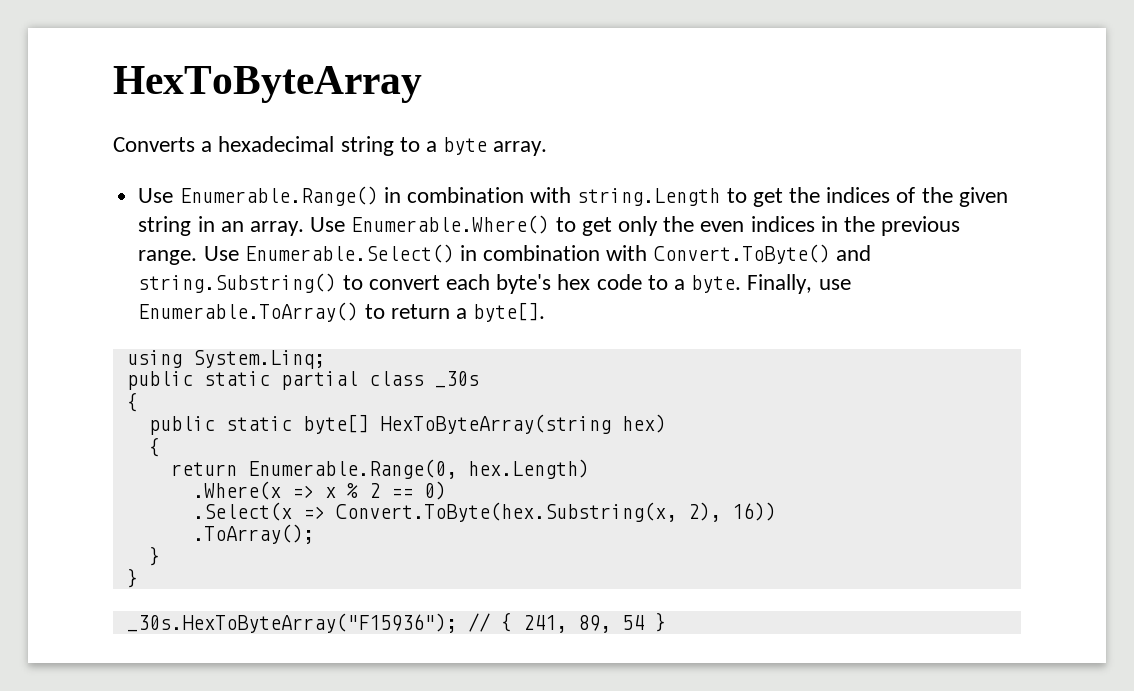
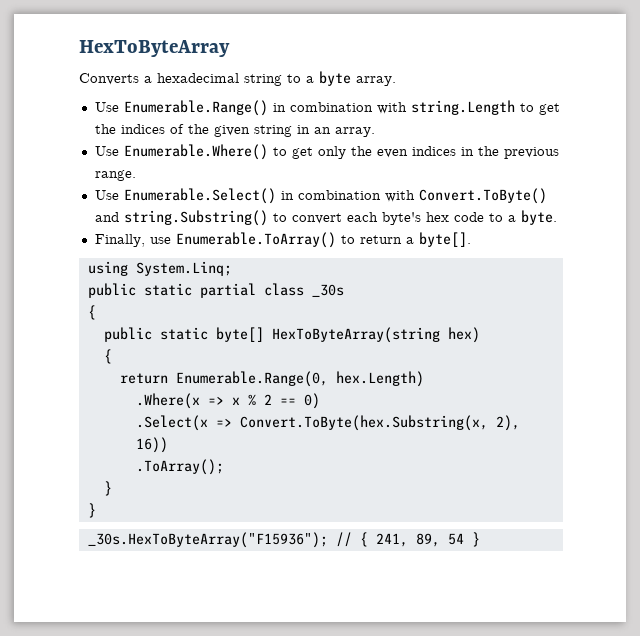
- Use Enumerable.Range() in combination with string.Length to get the indices of the given string in an array. Use Enumerable.Where() to get only the even indices in the previous range. Use Enumerable.Select() in combination with Convert.ToByte() and string.Substring() to convert each byte's hex code to a byte. Finally, use Enumerable.ToArray() to return a byte[].
+ Use Enumerable.Range() in combination with string.Length to get the indices of the given string in an array.
+ Use Enumerable.Where() to get only the even indices in the previous range.
+ Use Enumerable.Select() in combination with Convert.ToByte() and string.Substring() to convert each byte's hex code to a byte.
+ Finally, use Enumerable.ToArray() to return a byte[].

